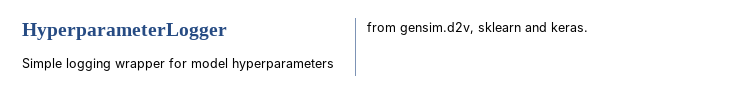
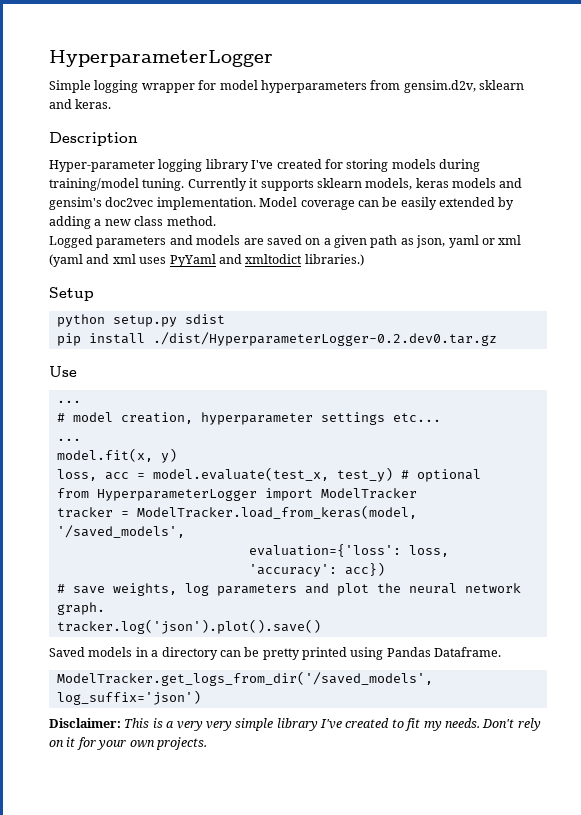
+ Description
+ Hyper-parameter logging library I've created for storing models during training/model tuning. Currently it supports sklearn models, keras models and gensim's doc2vec implementation. Model coverage can be easily extended by adding a new class method.
+ Logged parameters and models are saved on a given path as json, yaml or xml (yaml and xml uses PyYaml and xmltodict libraries.)
+ Setup
+ python setup.py sdist
+ pip install ./dist/HyperparameterLogger-0.2.dev0.tar.gz
+ Use
+ ...
+ # model creation, hyperparameter settings etc...
+ ...
+ model.fit(x, y)
+ loss, acc = model.evaluate(test_x, test_y) # optional
+ from HyperparameterLogger import ModelTracker
+ tracker = ModelTracker.load_from_keras(model, '/saved_models',
+ evaluation={'loss': loss, 'accuracy': acc})
+ # save weights, log parameters and plot the neural network graph.
+ tracker.log('json').plot().save()
+ Saved models in a directory can be pretty printed using Pandas Dataframe.
+ ModelTracker.get_logs_from_dir('/saved_models', log_suffix='json')
+ Disclaimer: This is a very very simple library I've created to fit my needs. Don't rely on it for your own projects.

